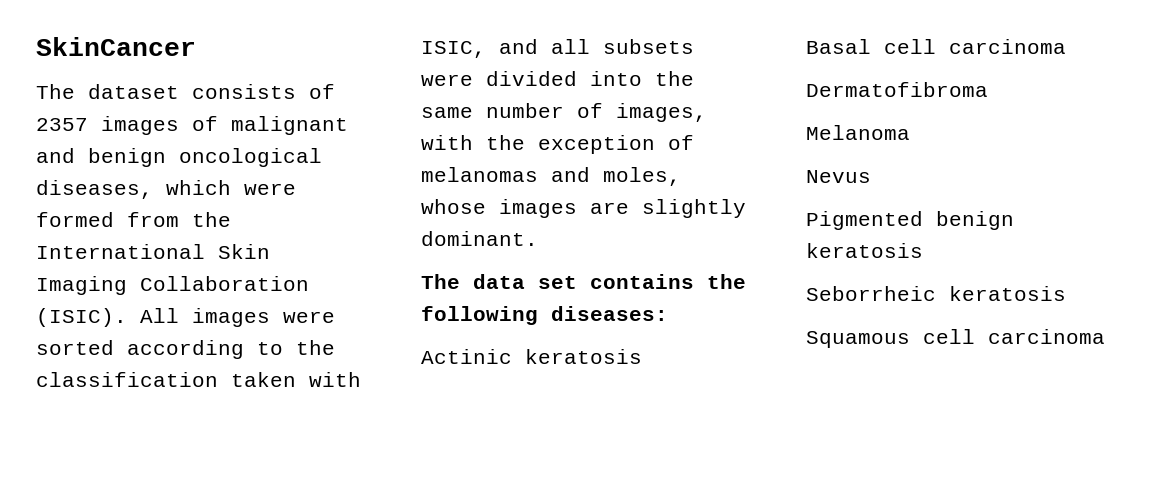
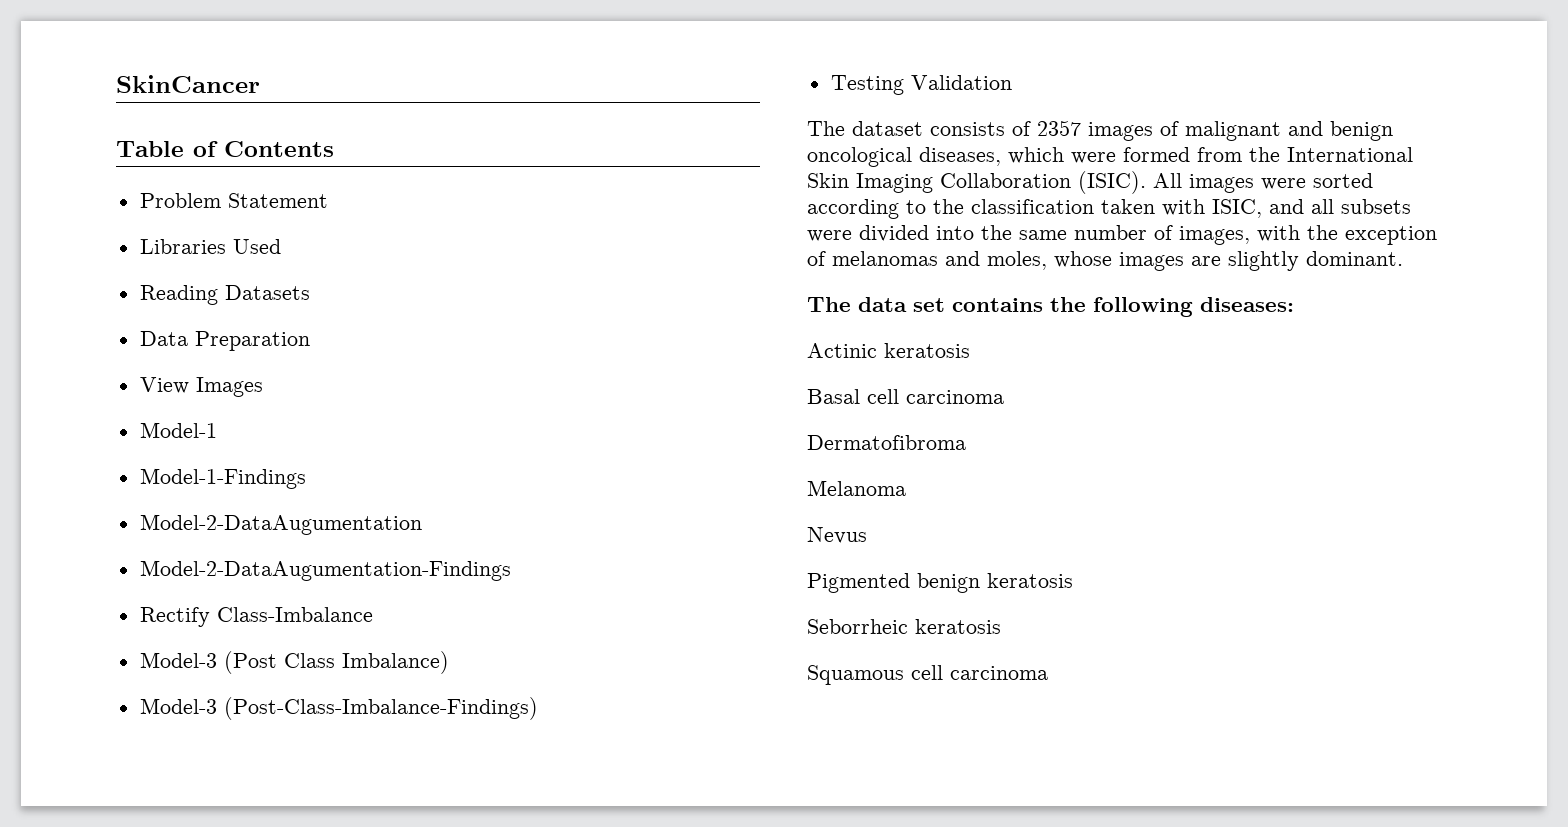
+ Table of Contents
+ Problem Statement
+ Libraries Used
+ Reading Datasets
+ Data Preparation
+ View Images
+ Model-1
+ Model-1-Findings
+ Model-2-DataAugumentation
+ Model-2-DataAugumentation-Findings
+ Rectify Class-Imbalance
+ Model-3 (Post Class Imbalance)
+ Model-3 (Post-Class-Imbalance-Findings)
+ Testing Validation

